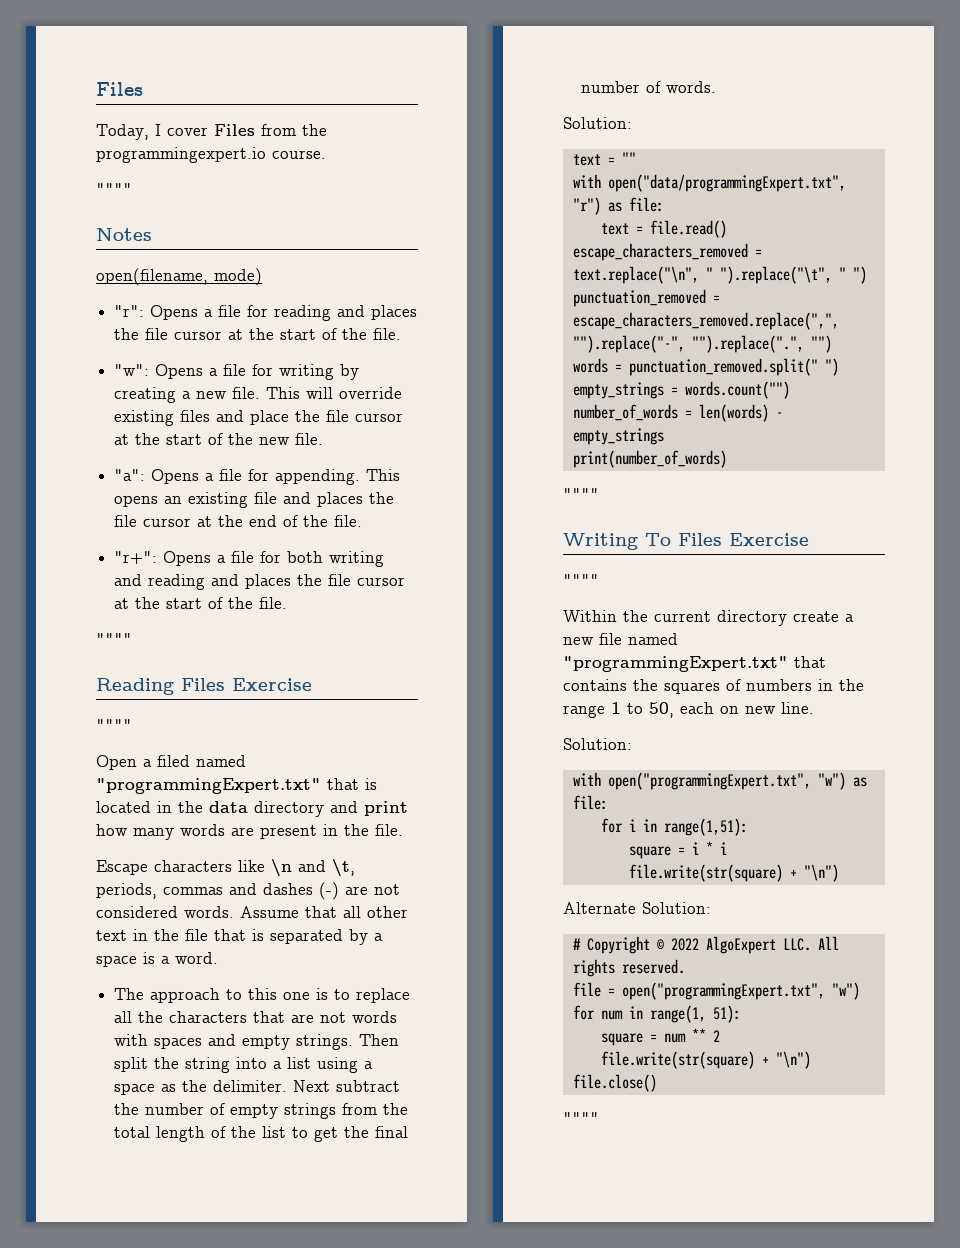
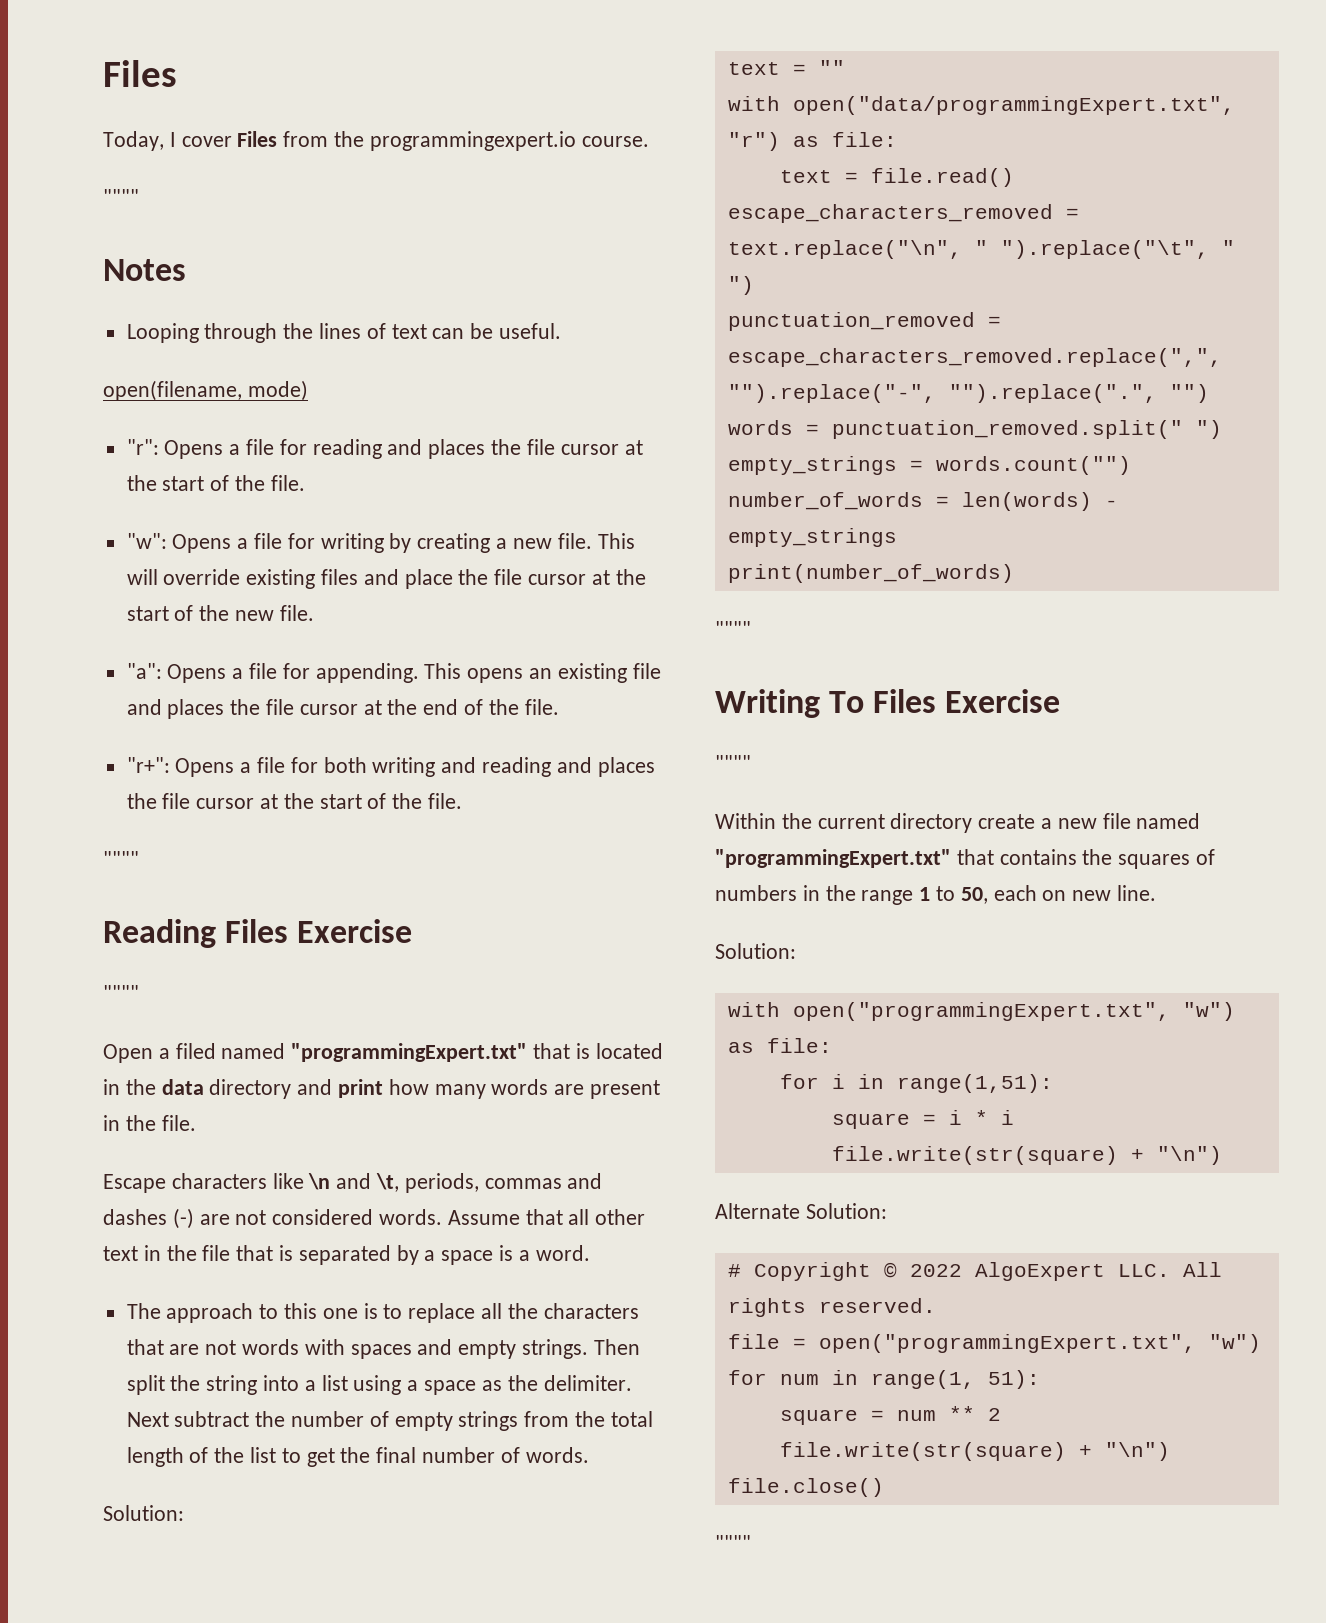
+ Looping through the lines of text can be useful.

